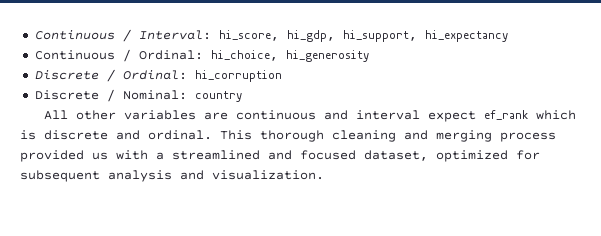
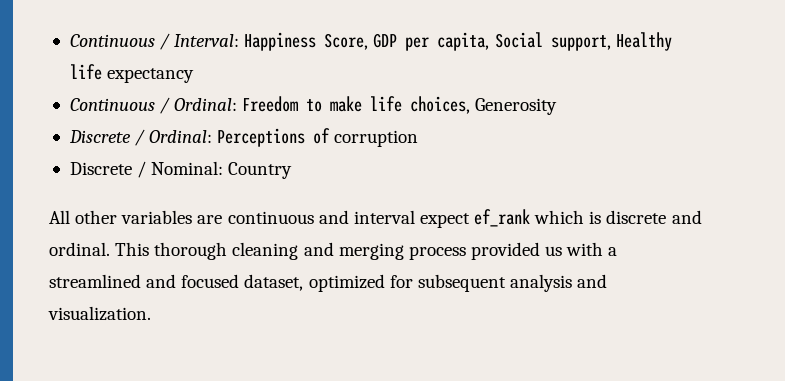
- Continuous / Interval: hi_score, hi_gdp, hi_support, hi_expectancy
- Continuous / Ordinal: hi_choice, hi_generosity
+ Continuous / Interval: Happiness Score, GDP per capita, Social support, Healthy life expectancy
+ Continuous / Ordinal: Freedom to make life choices, Generosity
- Discrete / Ordinal: hi_corruption
+ Discrete / Ordinal: Perceptions of corruption
- Discrete / Nominal: country
+ Discrete / Nominal: Country

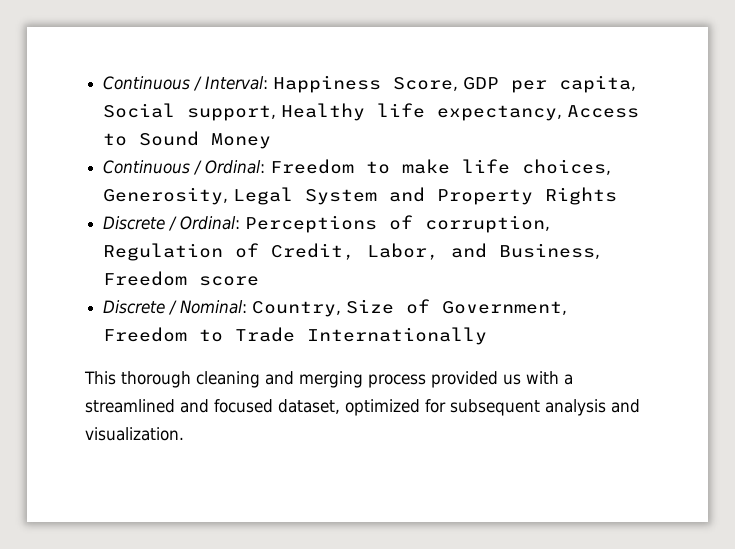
- Continuous / Interval: Happiness Score, GDP per capita, Social support, Healthy life expectancy
+ Continuous / Interval: Happiness Score, GDP per capita, Social support, Healthy life expectancy, Access to Sound Money
- Continuous / Ordinal: Freedom to make life choices, Generosity
+ Continuous / Ordinal: Freedom to make life choices, Generosity, Legal System and Property Rights
- Discrete / Ordinal: Perceptions of corruption
- Discrete / Nominal: Country
- All other variables are continuous and interval expect ef_rank which is discrete and ordinal. This thorough cleaning and merging process provided us with a streamlined and focused dataset, optimized for subsequent analysis and visualization.
+ Discrete / Ordinal: Perceptions of corruption, Regulation of Credit, Labor, and Business, Freedom score
+ Discrete / Nominal: Country, Size of Government, Freedom to Trade Internationally
+ This thorough cleaning and merging process provided us with a streamlined and focused dataset, optimized for subsequent analysis and visualization.

